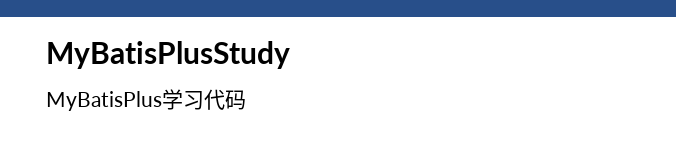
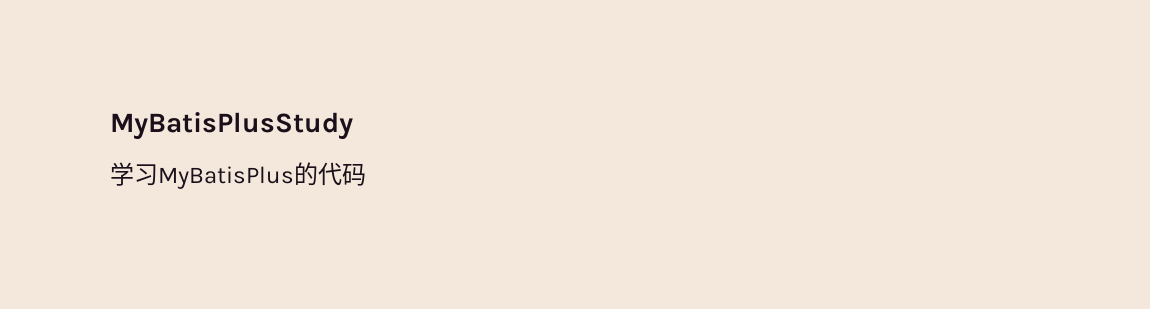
- MyBatisPlus学习代码
+ 学习MyBatisPlus的代码

